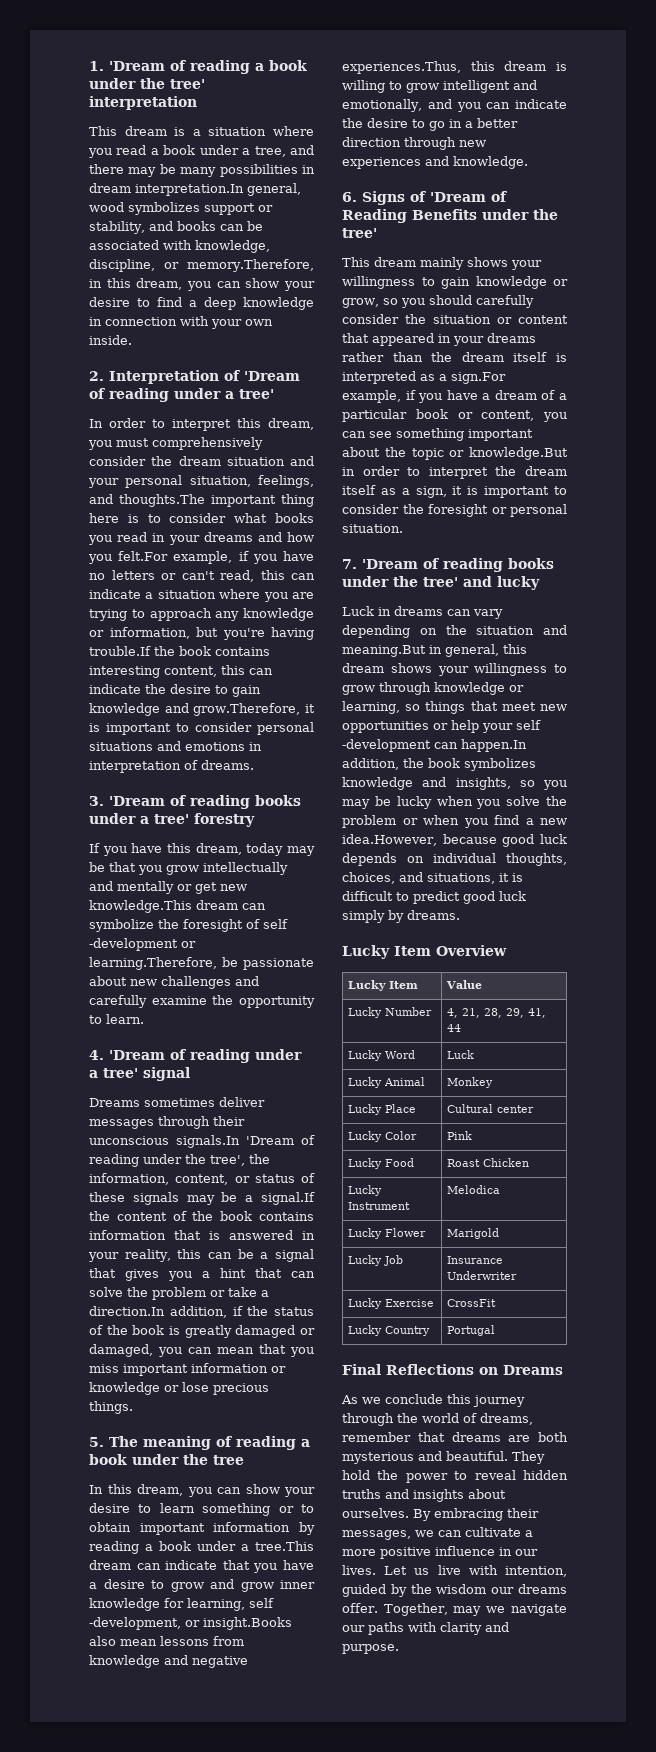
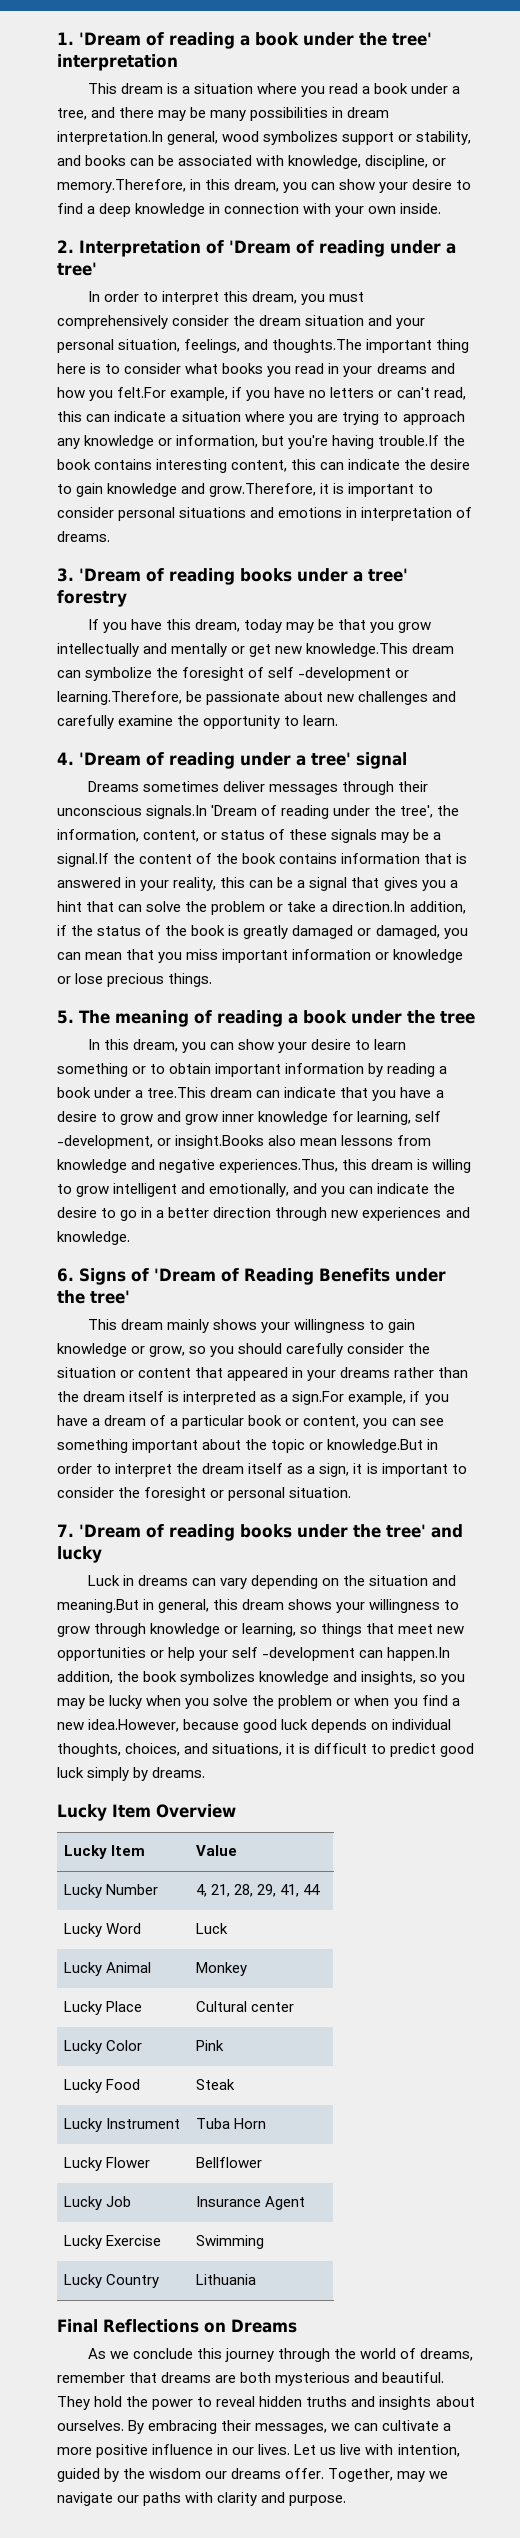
- Lucky Food | Roast Chicken
+ Lucky Food | Steak
- Lucky Instrument | Melodica
+ Lucky Instrument | Tuba Horn
- Lucky Flower | Marigold
+ Lucky Flower | Bellflower
- Lucky Job | Insurance Underwriter
+ Lucky Job | Insurance Agent
- Lucky Exercise | CrossFit
+ Lucky Exercise | Swimming
- Lucky Country | Portugal
+ Lucky Country | Lithuania

